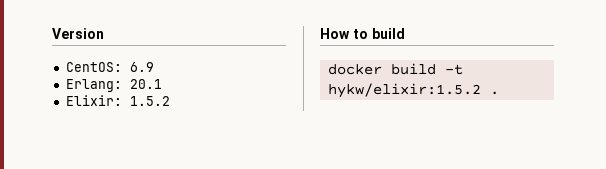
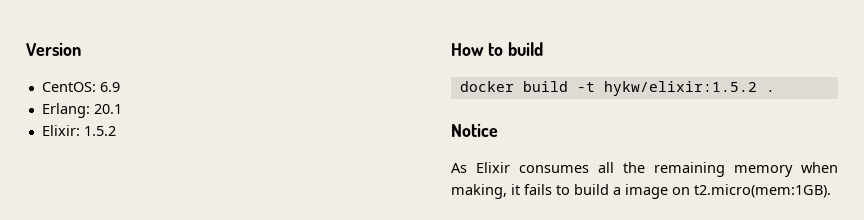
+ Notice
+ As Elixir consumes all the remaining memory when making, it fails to build a image on t2.micro(mem:1GB).

